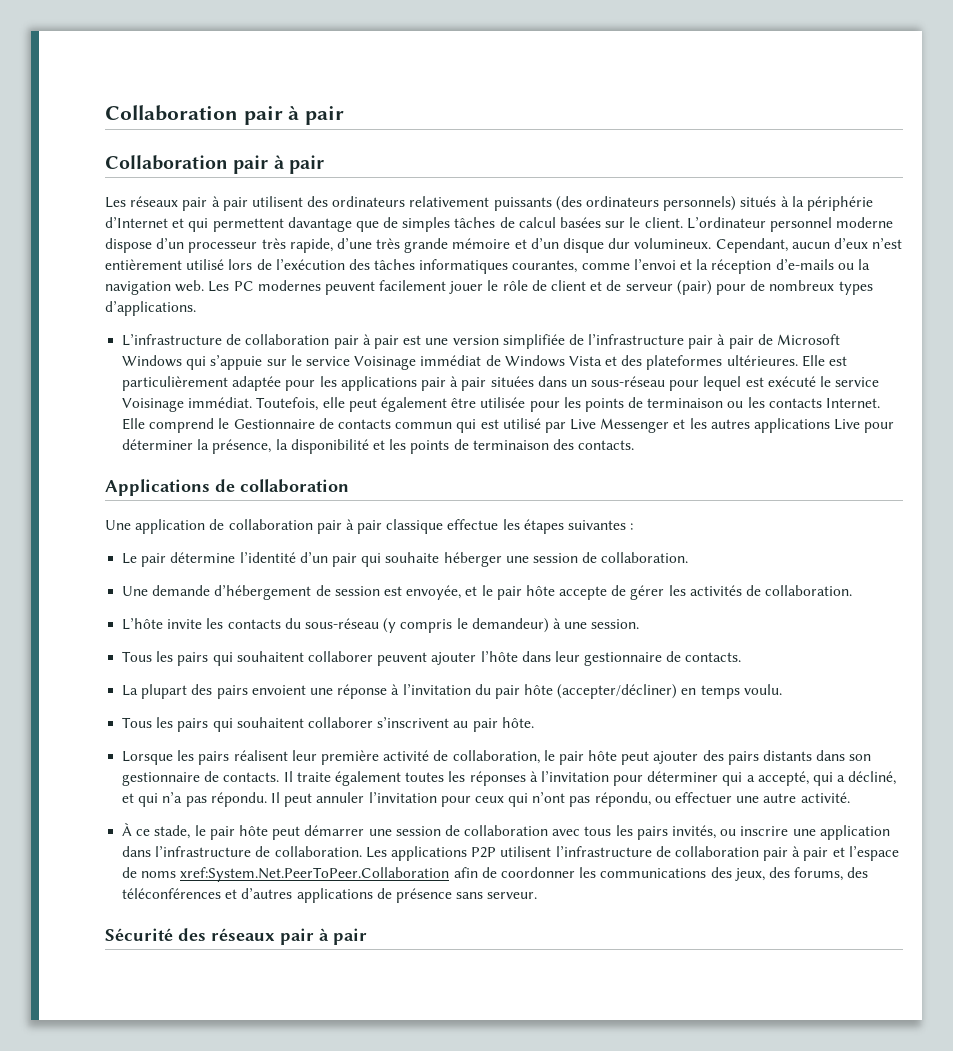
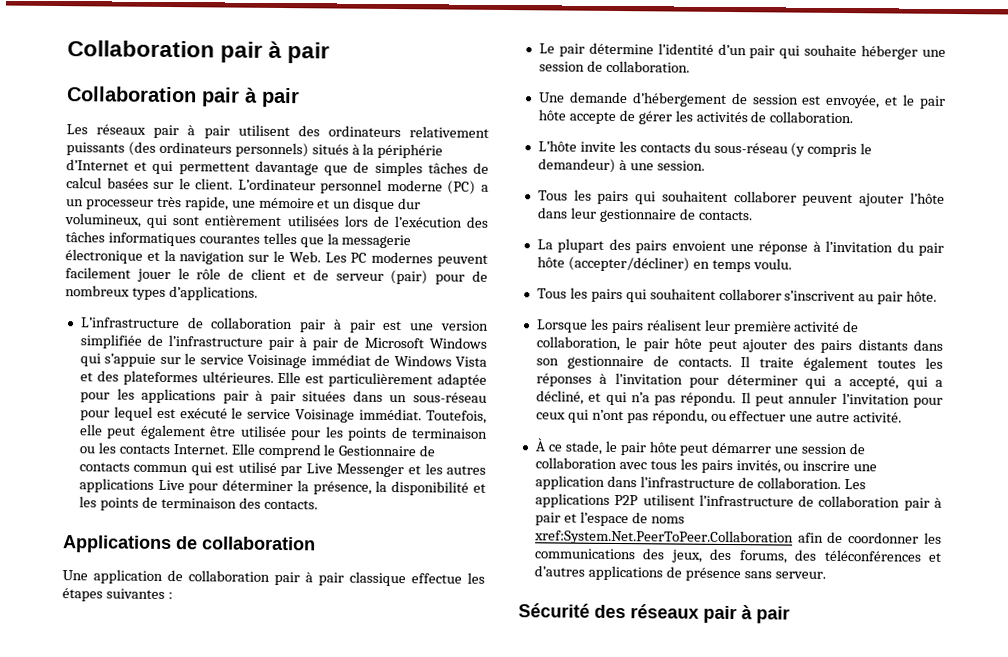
- L’ordinateur personnel moderne dispose d’un processeur très rapide, d’une très grande mémoire et d’un disque dur volumineux. Cependant, aucun d’eux n’est entièrement utilisé lors de l’exécution des tâches informatiques courantes, comme l’envoi et la réception d’e-mails ou la navigation web. Les PC modernes peuvent facilement jouer le rôle de client et de serveur (pair) pour de nombreux types d’applications.
+ L’ordinateur personnel moderne (PC) a un processeur très rapide, une mémoire et un disque dur volumineux, qui sont entièrement utilisées lors de l’exécution des tâches informatiques courantes telles que la messagerie électronique et la navigation sur le Web. Les PC modernes peuvent facilement jouer le rôle de client et de serveur (pair) pour de nombreux types d’applications.

